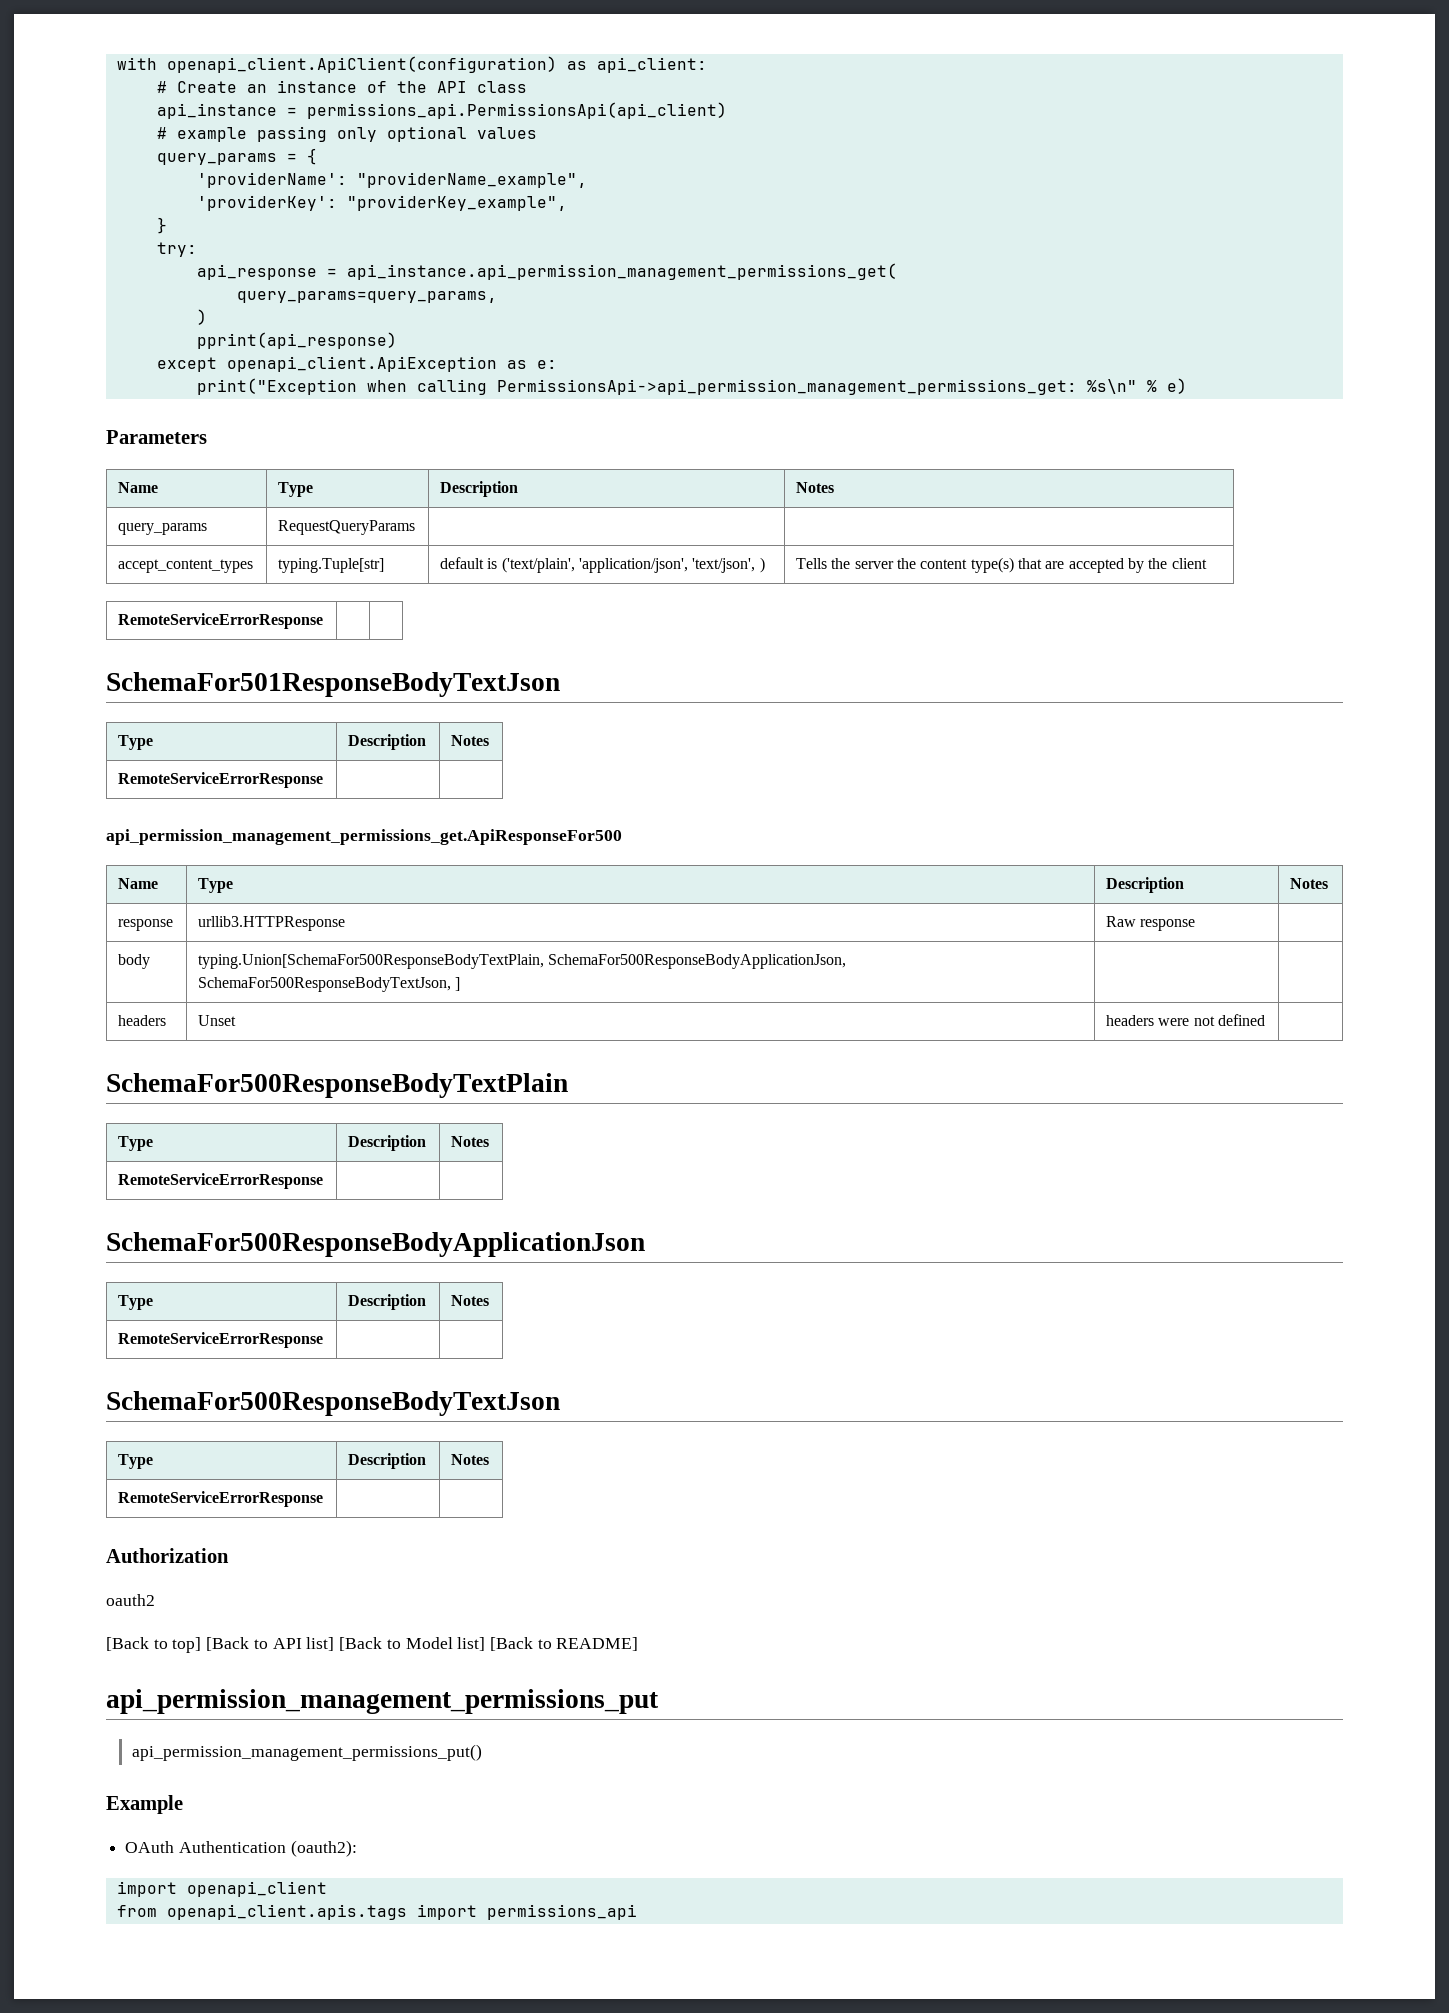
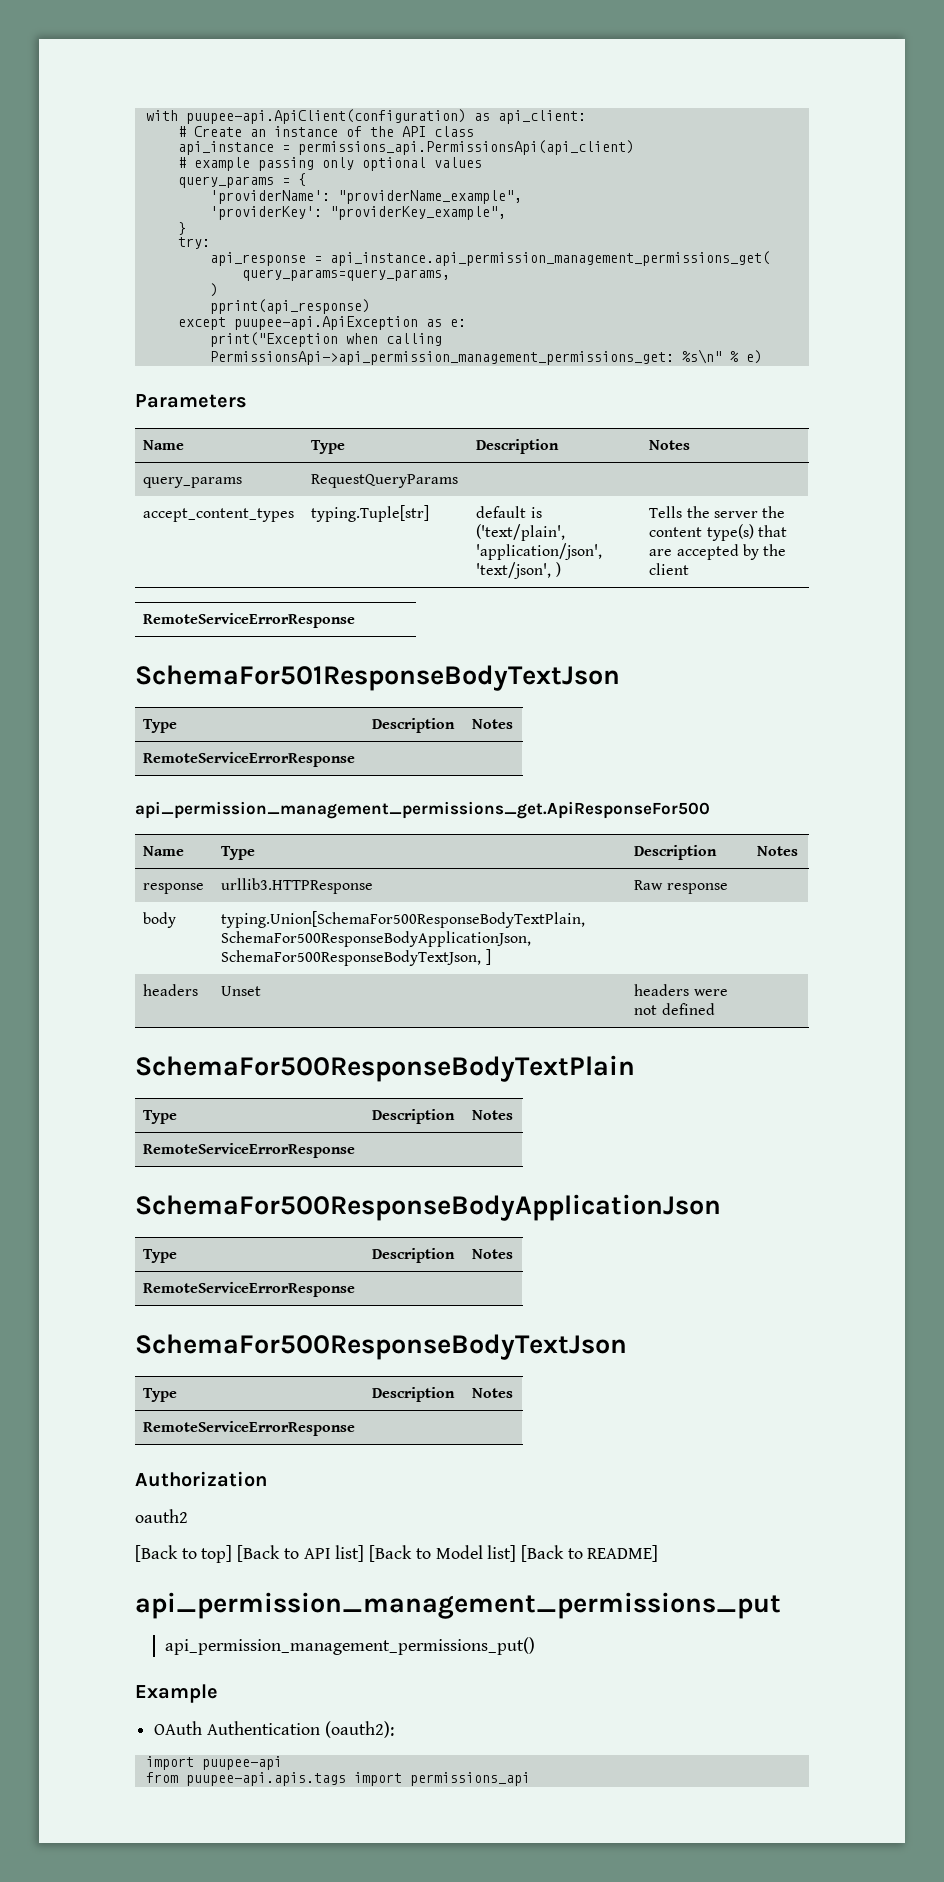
- with openapi_client.ApiClient(configuration) as api_client:
+ with puupee-api.ApiClient(configuration) as api_client:
- except openapi_client.ApiException as e:
+ except puupee-api.ApiException as e:
- import openapi_client
+ import puupee-api
- from openapi_client.apis.tags import permissions_api
+ from puupee-api.apis.tags import permissions_api

